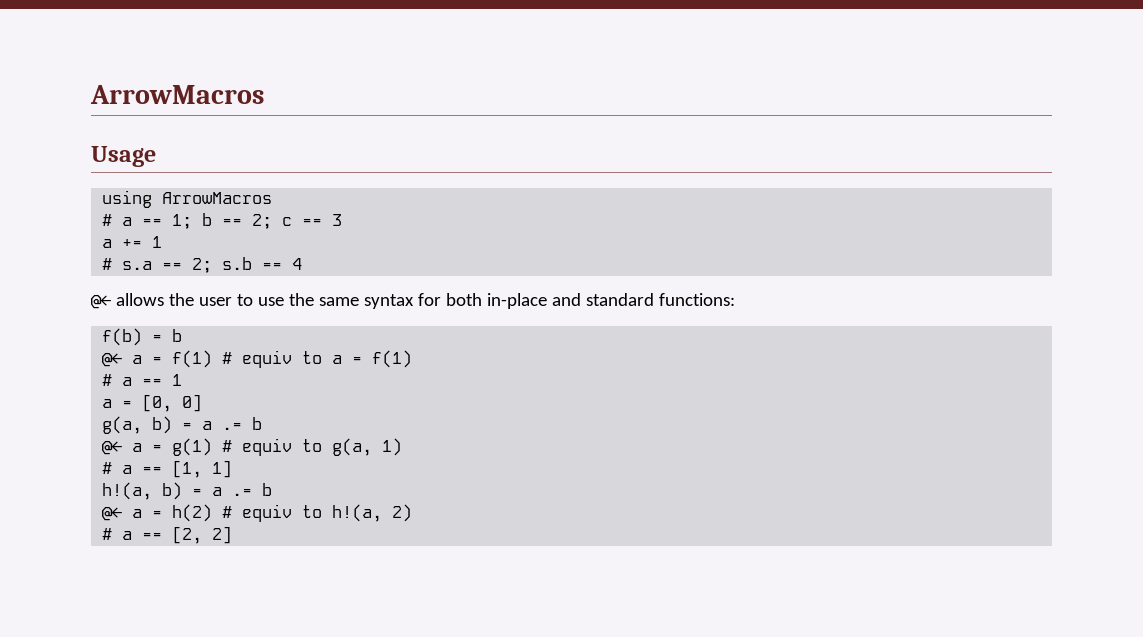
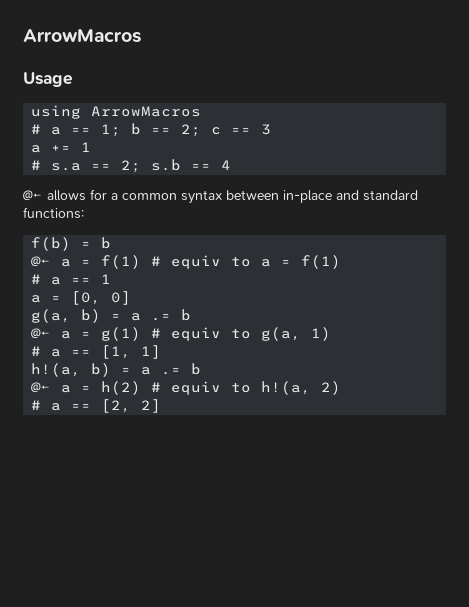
- @← allows the user to use the same syntax for both in-place and standard functions:
+ @← allows for a common syntax between in-place and standard functions:

